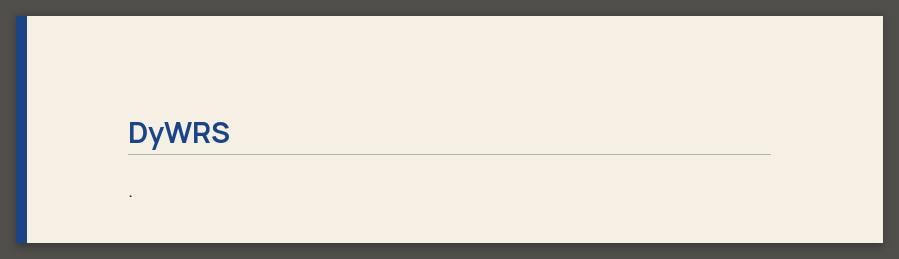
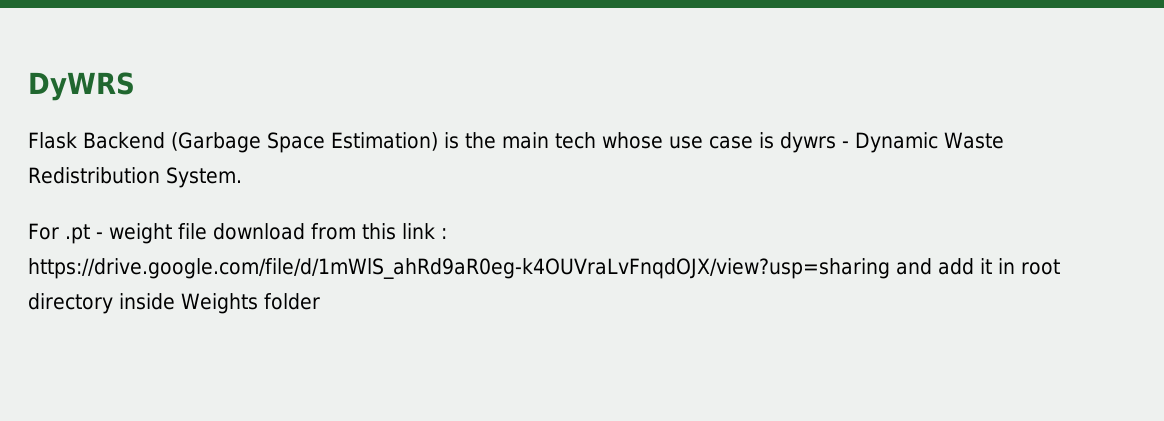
- .
+ Flask Backend (Garbage Space Estimation) is the main tech whose use case is dywrs - Dynamic Waste Redistribution System.
+ For .pt - weight file download from this link : https://drive.google.com/file/d/1mWlS_ahRd9aR0eg-k4OUVraLvFnqdOJX/view?usp=sharing and add it in root directory inside Weights folder

